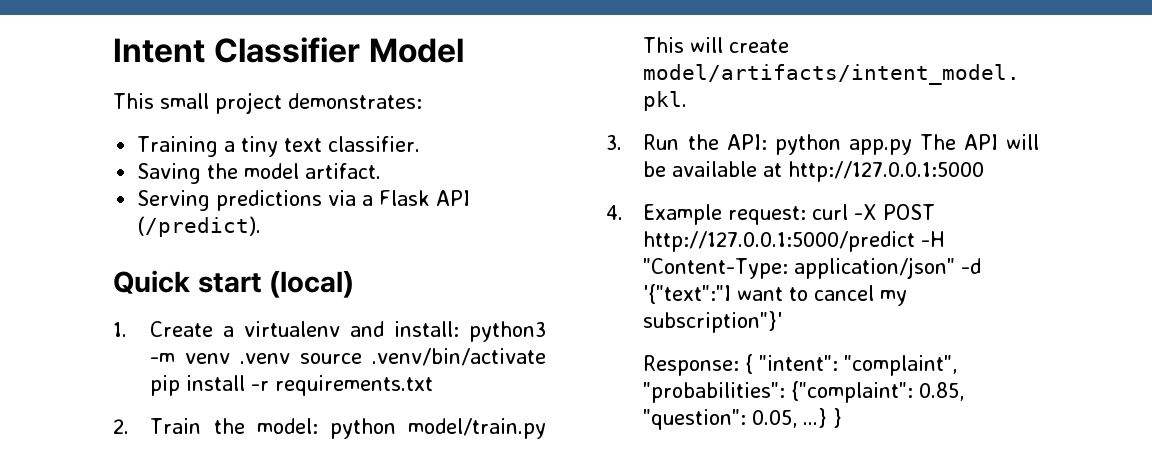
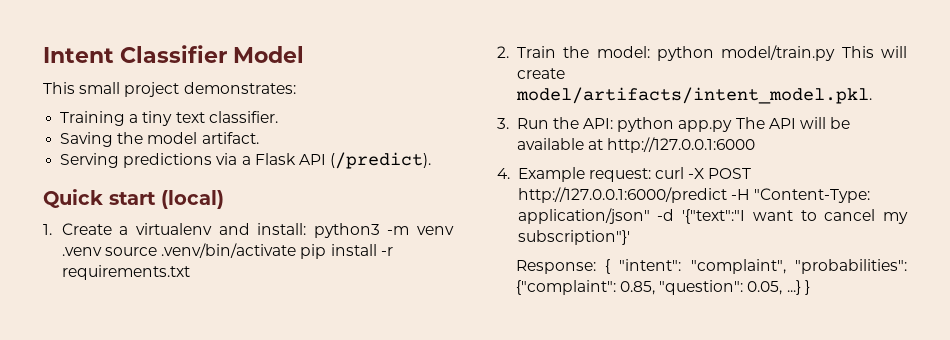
- 3. Run the API: python app.py The API will be available at http://127.0.0.1:5000
+ 3. Run the API: python app.py The API will be available at http://127.0.0.1:6000
- 4. Example request: curl -X POST http://127.0.0.1:5000/predict -H "Content-Type: application/json" -d '{"text":"I want to cancel my subscription"}'
+ 4. Example request: curl -X POST http://127.0.0.1:6000/predict -H "Content-Type: application/json" -d '{"text":"I want to cancel my subscription"}'

